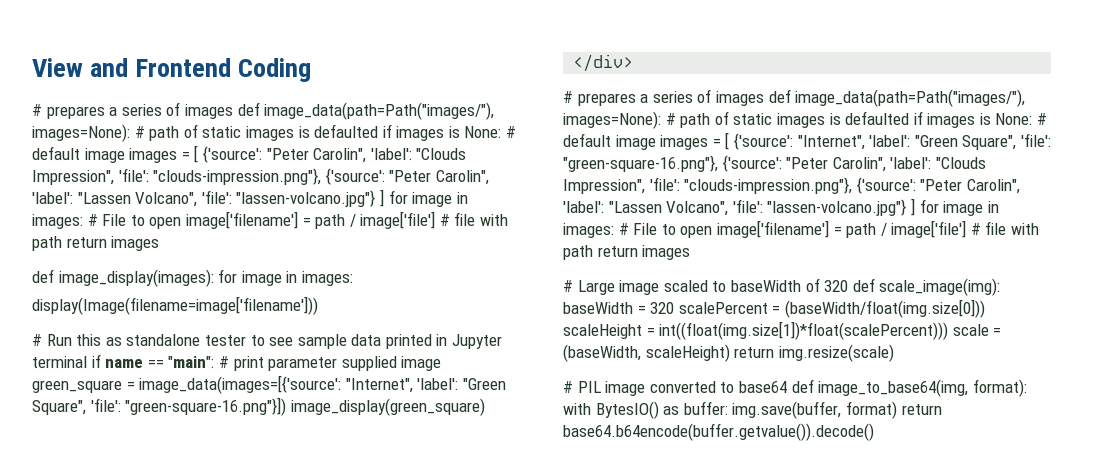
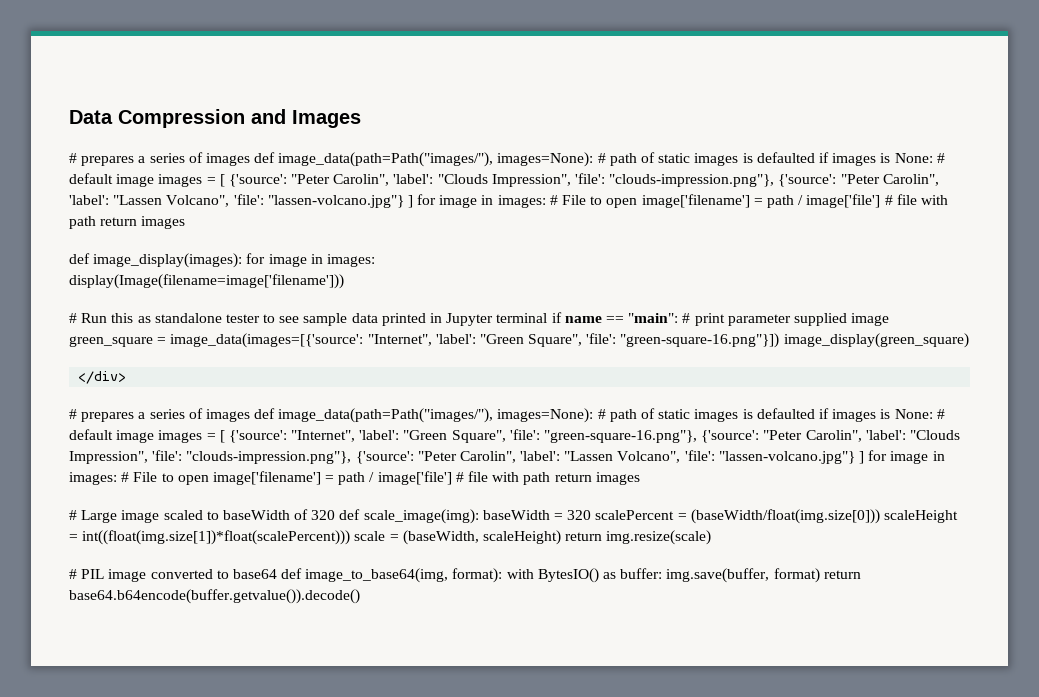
- View and Frontend Coding
+ Data Compression and Images

